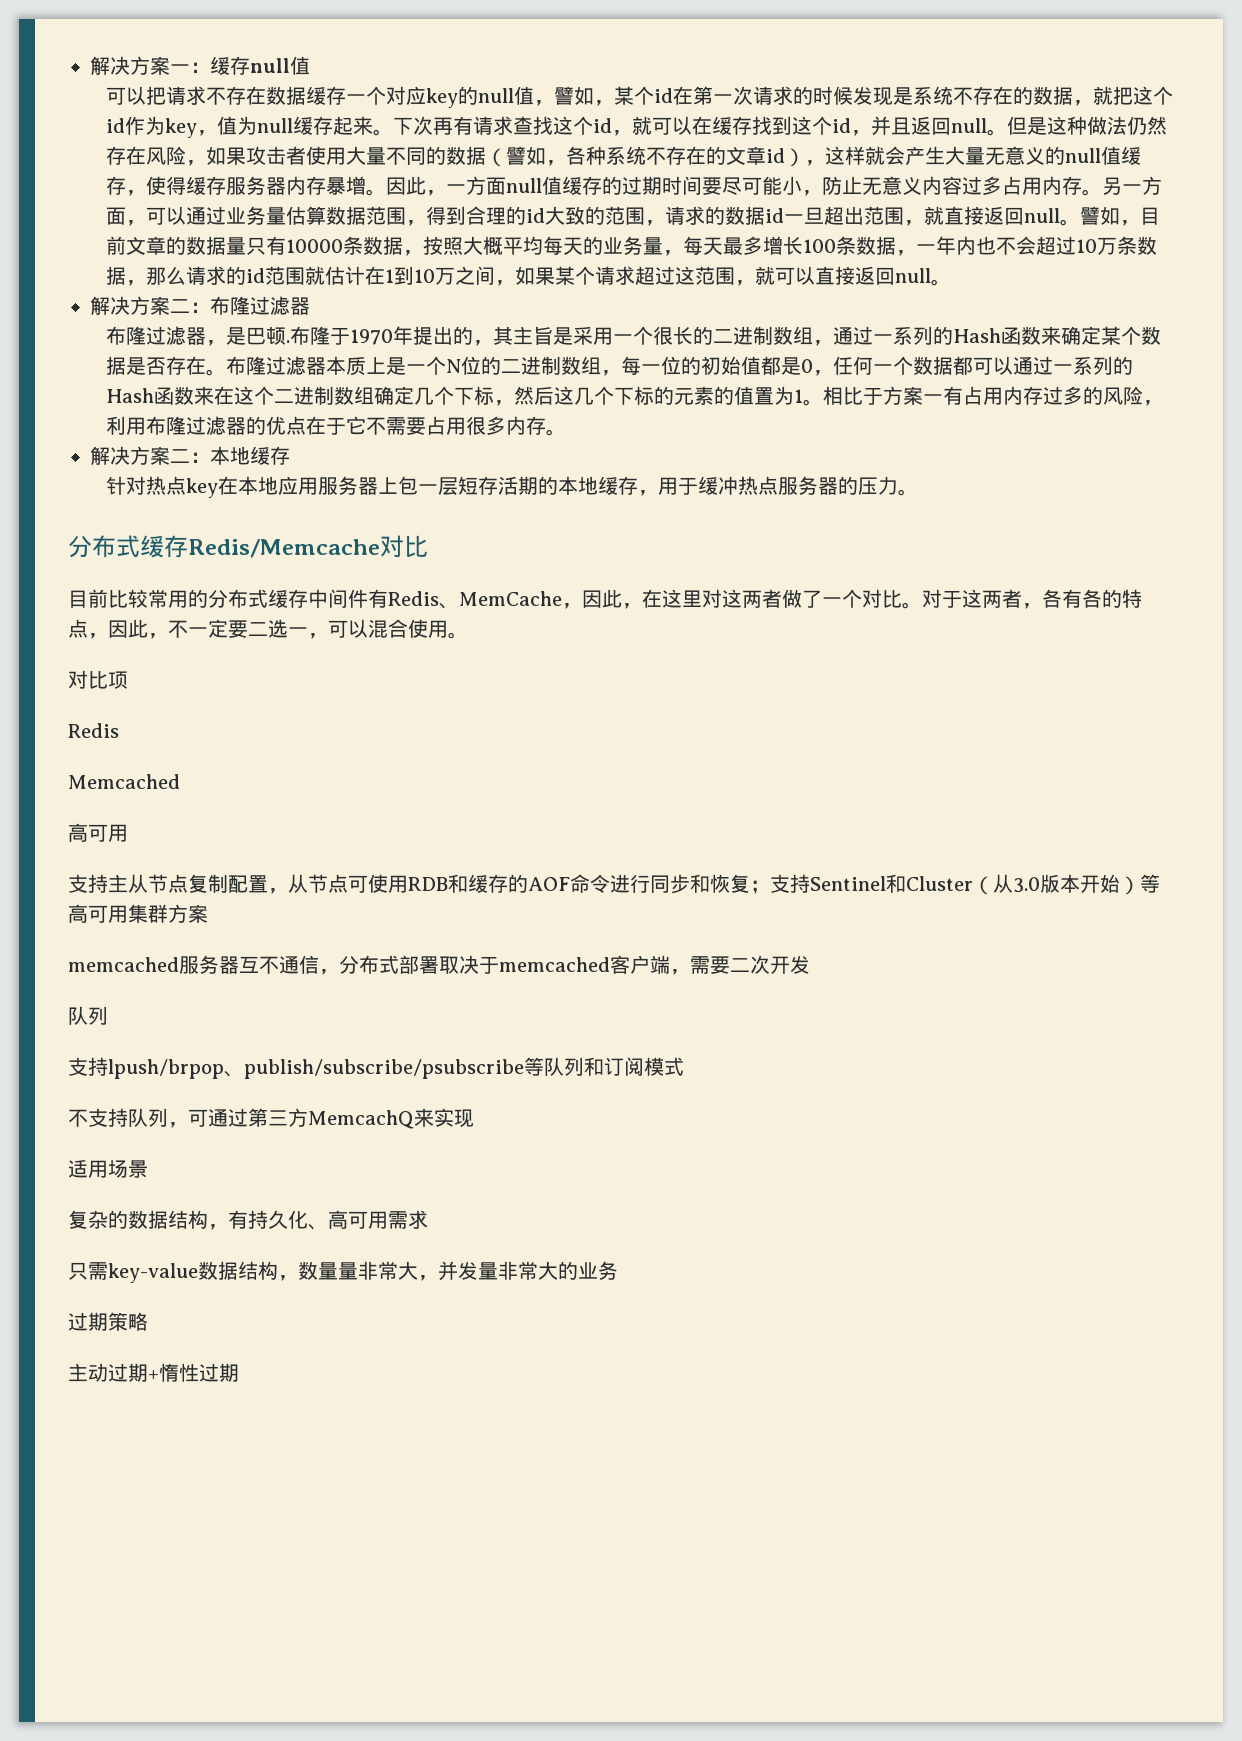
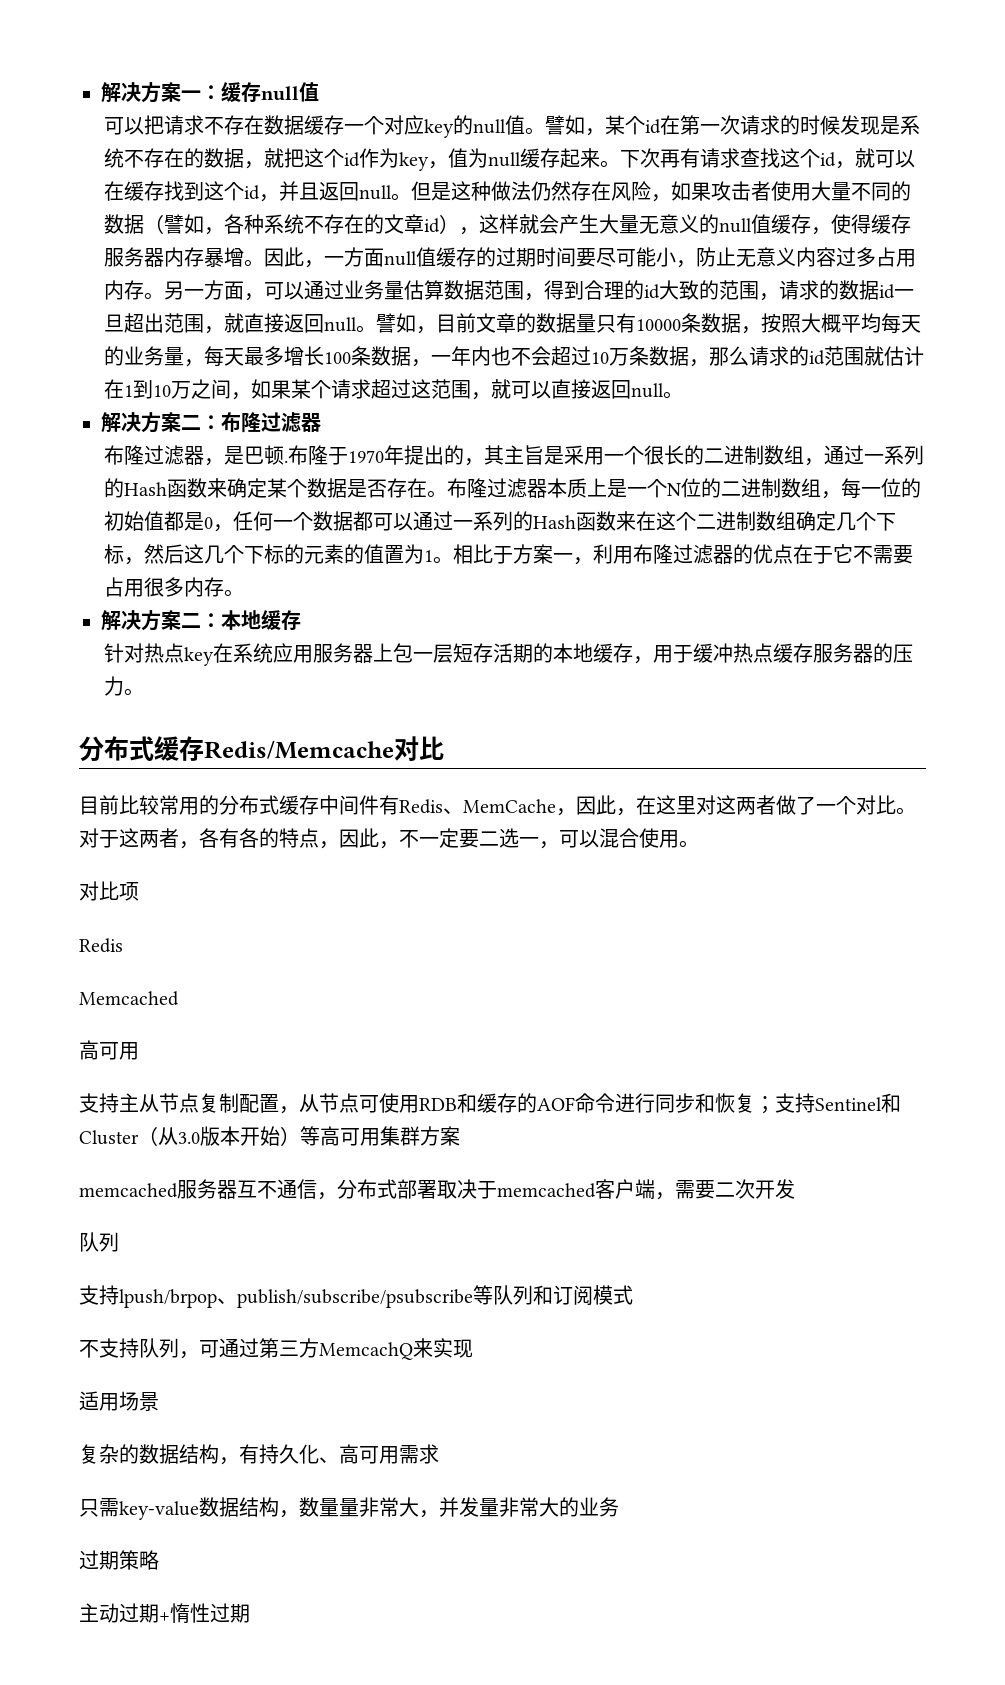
- 可以把请求不存在数据缓存一个对应key的null值，譬如，某个id在第一次请求的时候发现是系统不存在的数据，就把这个id作为key，值为null缓存起来。
+ 可以把请求不存在数据缓存一个对应key的null值。譬如，某个id在第一次请求的时候发现是系统不存在的数据，就把这个id作为key，值为null缓存起来。
- 相比于方案一有占用内存过多的风险，利用布隆过滤器的优点在于它不需要占用很多内存。
+ 相比于方案一，利用布隆过滤器的优点在于它不需要占用很多内存。
- 针对热点key在本地应用服务器上包一层短存活期的本地缓存，用于缓冲热点服务器的压力。
+ 针对热点key在系统应用服务器上包一层短存活期的本地缓存，用于缓冲热点缓存服务器的压力。

